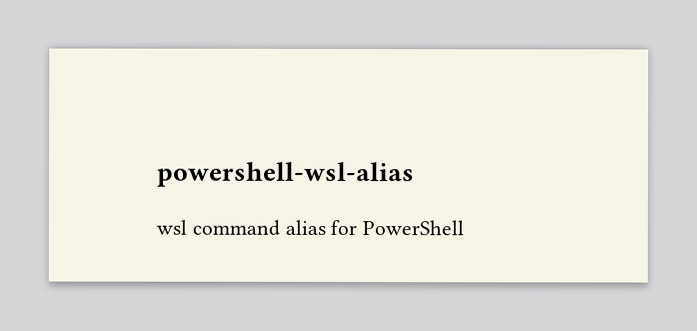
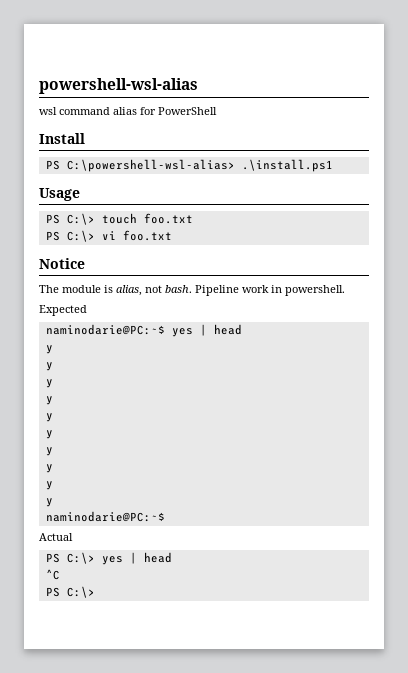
+ Install
+ PS C:\powershell-wsl-alias> .\install.ps1
+ Usage
+ PS C:\> touch foo.txt
+ PS C:\> vi foo.txt
+ Notice
+ The module is alias, not bash. Pipeline work in powershell.
+ Expected
+ naminodarie@PC:~$ yes | head
+ y
+ y
+ y
+ y
+ y
+ y
+ y
+ y
+ y
+ y
+ naminodarie@PC:~$
+ Actual
+ PS C:\> yes | head
+ ^C
+ PS C:\>

